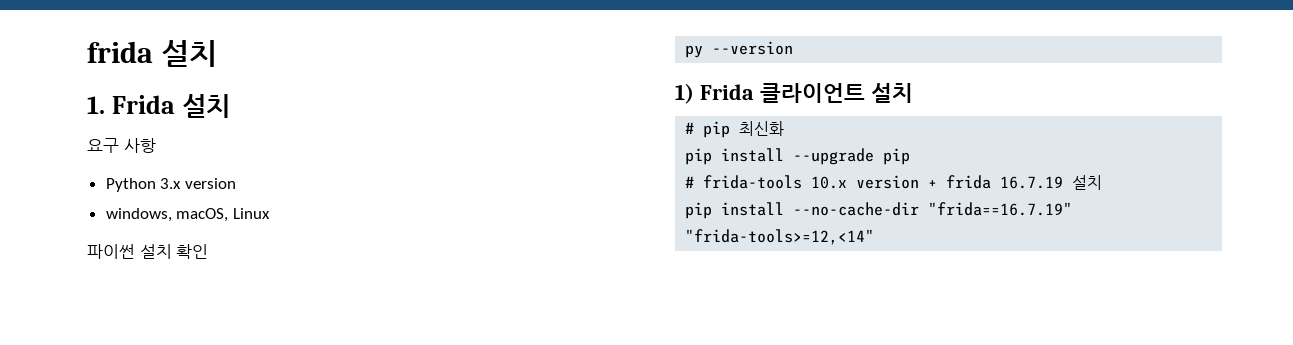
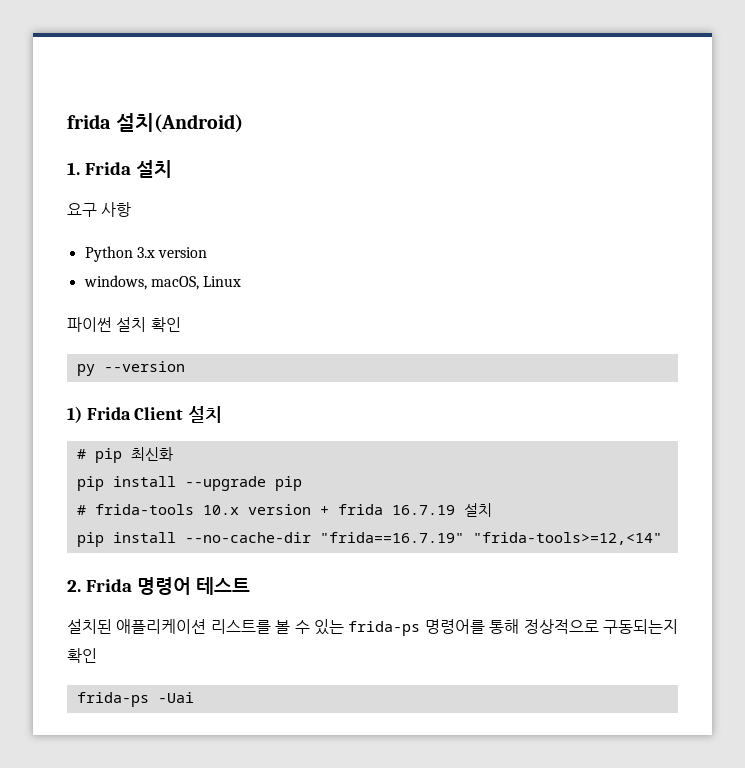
- frida 설치
+ frida 설치(Android)
- 1) Frida 클라이언트 설치
+ 1) Frida Client 설치
+ 2. Frida 명령어 테스트
+ 설치된 애플리케이션 리스트를 볼 수 있는 frida-ps 명령어를 통해 정상적으로 구동되는지 확인
+ frida-ps -Uai

